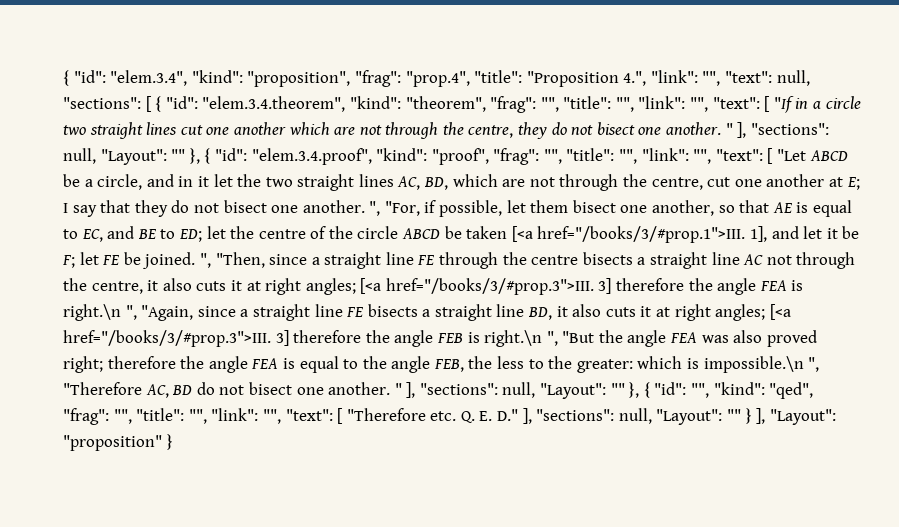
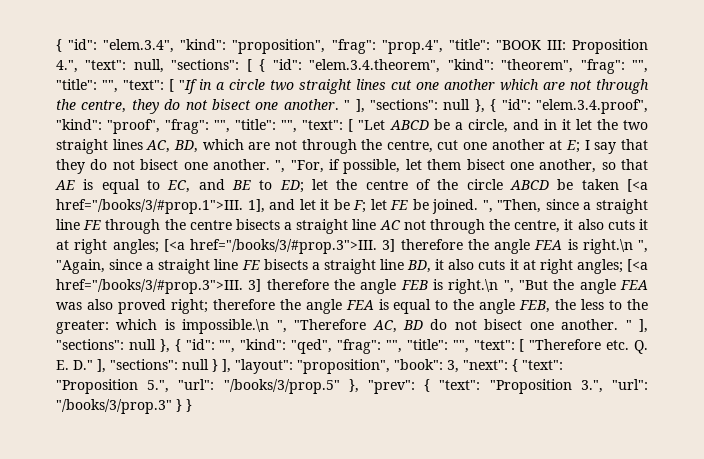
- { "id": "elem.3.4", "kind": "proposition", "frag": "prop.4", "title": "Proposition 4.", "link": "", "text": null, "sections": [ { "id": "elem.3.4.theorem", "kind": "theorem", "frag": "", "title": "", "link": "", "text": [ "If in a circle two straight lines cut one another which are not through the centre, they do not bisect one another.
+ { "id": "elem.3.4", "kind": "proposition", "frag": "prop.4", "title": "BOOK III: Proposition 4.", "text": null, "sections": [ { "id": "elem.3.4.theorem", "kind": "theorem", "frag": "", "title": "", "text": [ "If in a circle two straight lines cut one another which are not through the centre, they do not bisect one another.
- " ], "sections": null, "Layout": "" }, { "id": "elem.3.4.proof", "kind": "proof", "frag": "", "title": "", "link": "", "text": [ "Let ABCD be a circle, and in it let the two straight lines AC, BD, which are not through the centre, cut one another at E; I say that they do not bisect one another.
+ " ], "sections": null }, { "id": "elem.3.4.proof", "kind": "proof", "frag": "", "title": "", "text": [ "Let ABCD be a circle, and in it let the two straight lines AC, BD, which are not through the centre, cut one another at E; I say that they do not bisect one another.
- " ], "sections": null, "Layout": "" }, { "id": "", "kind": "qed", "frag": "", "title": "", "link": "", "text": [ "Therefore etc. Q. E. D." ], "sections": null, "Layout": "" } ], "Layout": "proposition" }
+ " ], "sections": null }, { "id": "", "kind": "qed", "frag": "", "title": "", "text": [ "Therefore etc. Q. E. D." ], "sections": null } ], "layout": "proposition", "book": 3, "next": { "text": "Proposition 5.", "url": "/books/3/prop.5" }, "prev": { "text": "Proposition 3.", "url": "/books/3/prop.3" } }

